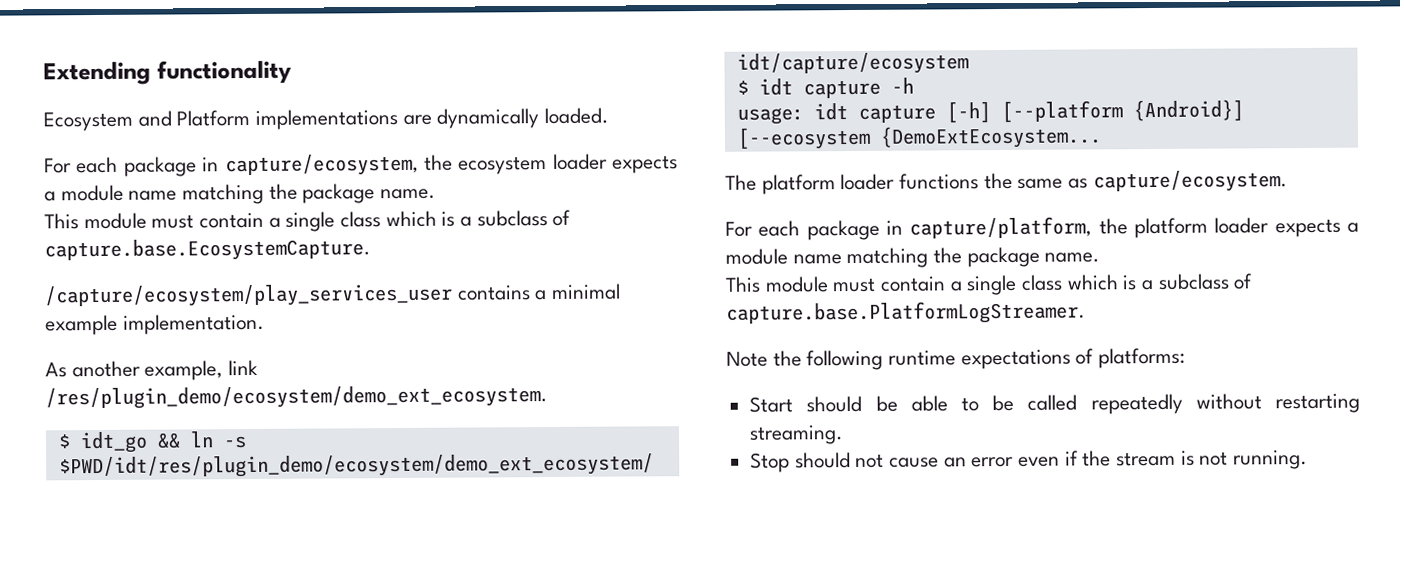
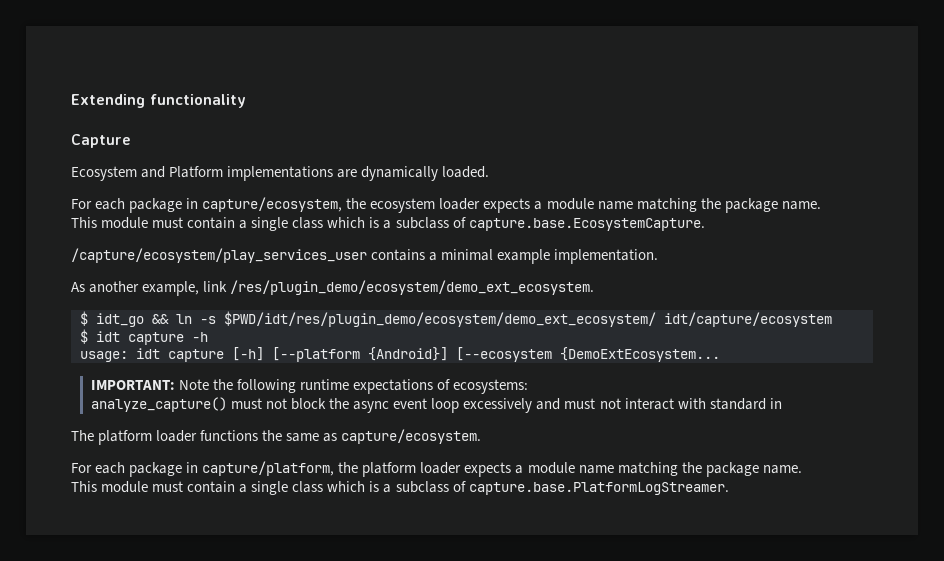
+ Capture
+ IMPORTANT: Note the following runtime expectations of ecosystems:
+ analyze_capture() must not block the async event loop excessively and must not interact with standard in
- Note the following runtime expectations of platforms:
- Start should be able to be called repeatedly without restarting streaming.
- Stop should not cause an error even if the stream is not running.

